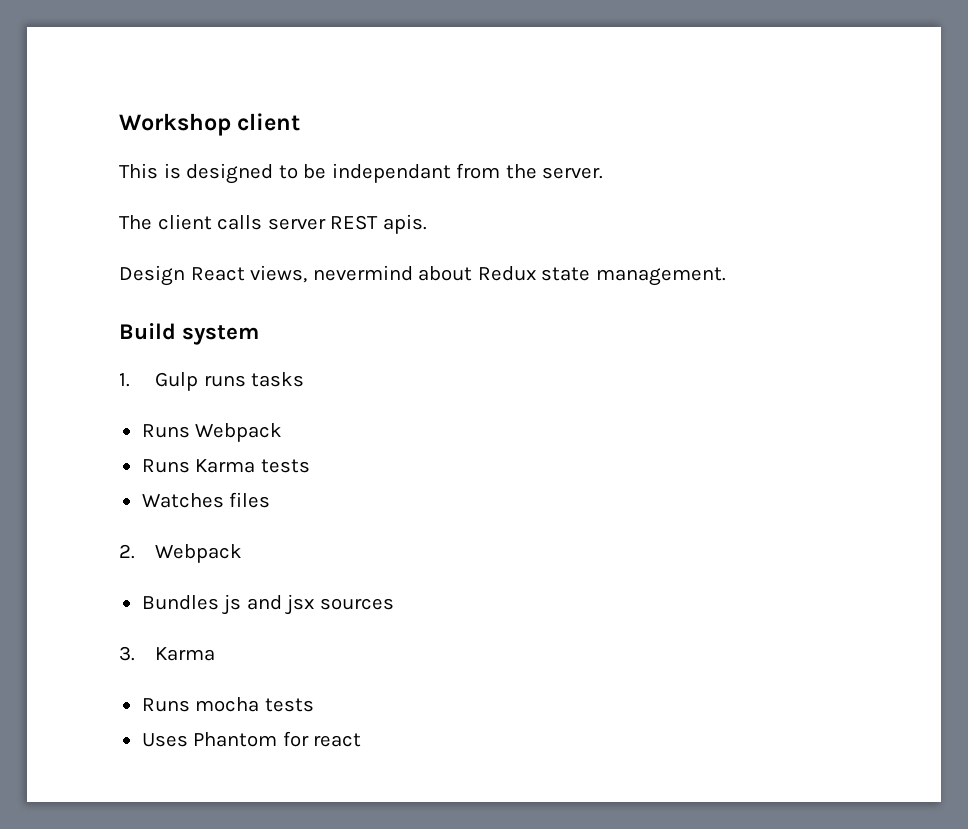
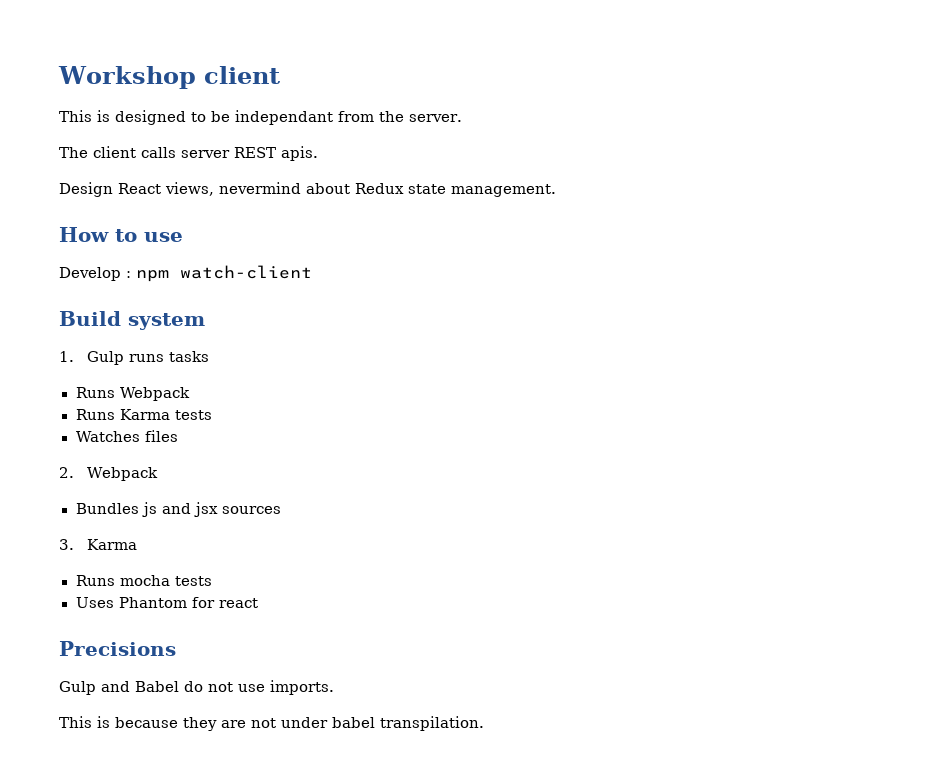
+ How to use
+ Develop : npm watch-client
+ Precisions
+ Gulp and Babel do not use imports.
+ This is because they are not under babel transpilation.

